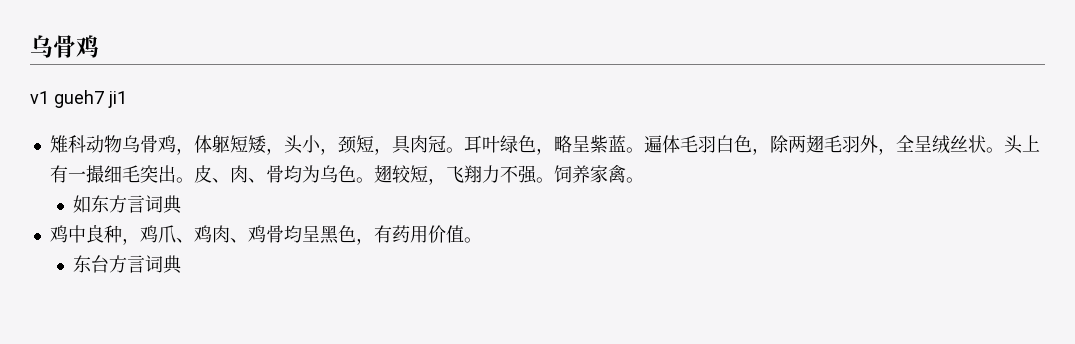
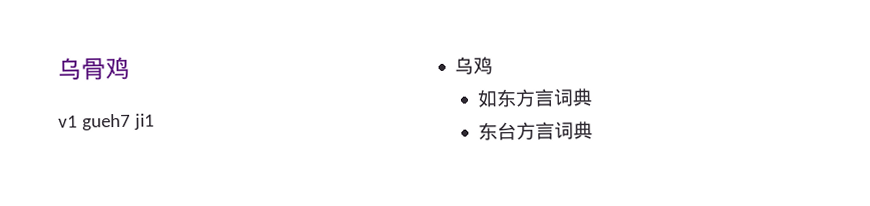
- 雉科动物乌骨鸡，体躯短矮，头小，颈短，具肉冠。耳叶绿色，略呈紫蓝。遍体毛羽白色，除两翅毛羽外，全呈绒丝状。头上有一撮细毛突出。皮、肉、骨均为乌色。翅较短，飞翔力不强。饲养家禽。
+ 乌鸡
  如东方言词典
- 鸡中良种，鸡爪、鸡肉、鸡骨均呈黑色，有药用价值。

